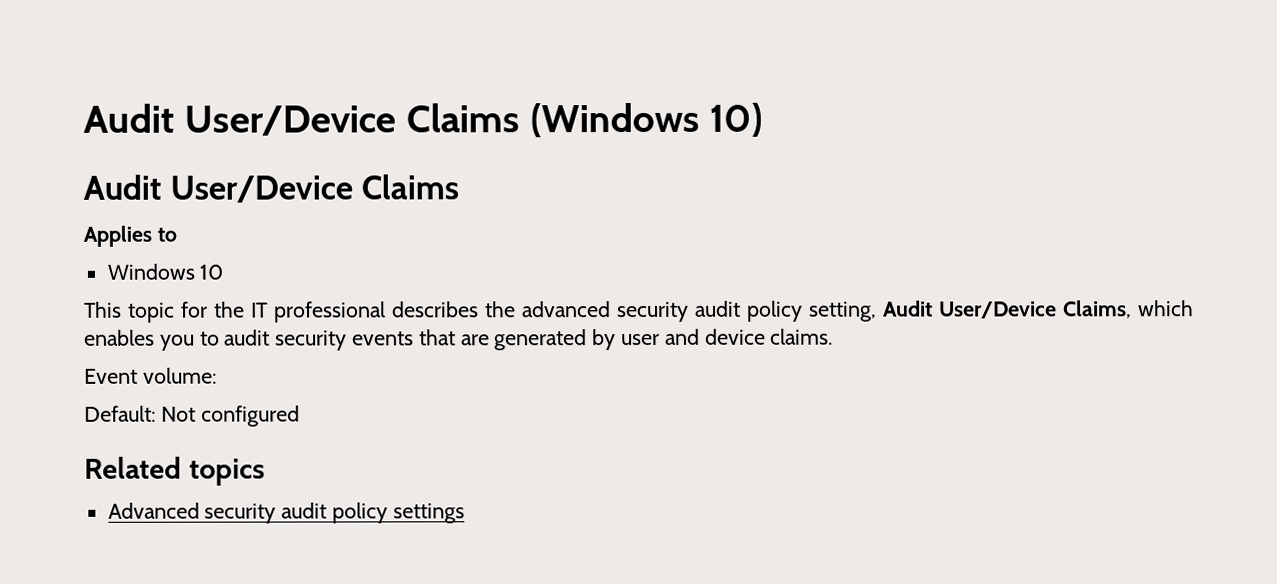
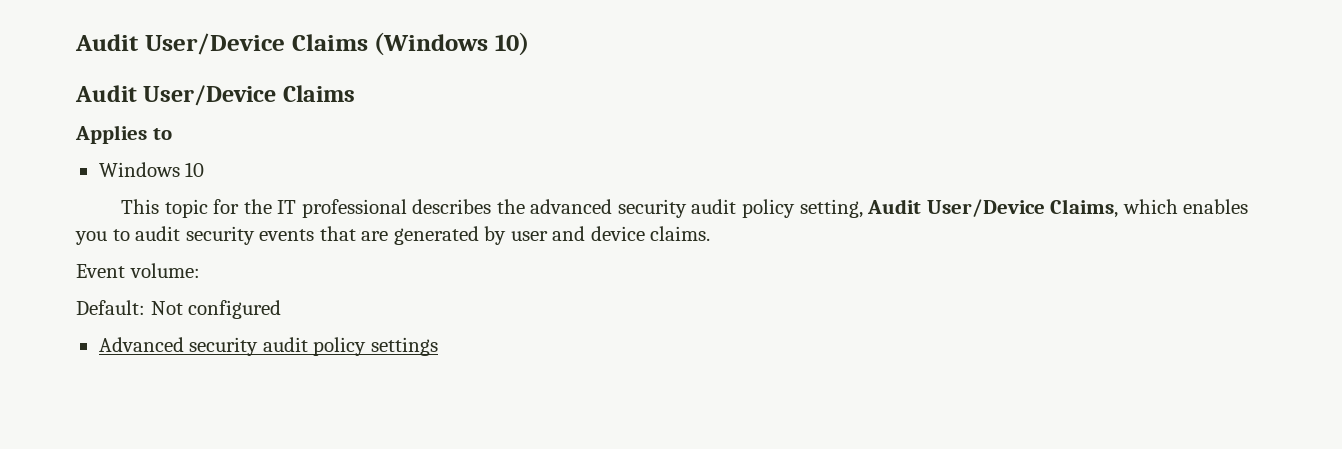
- Related topics

